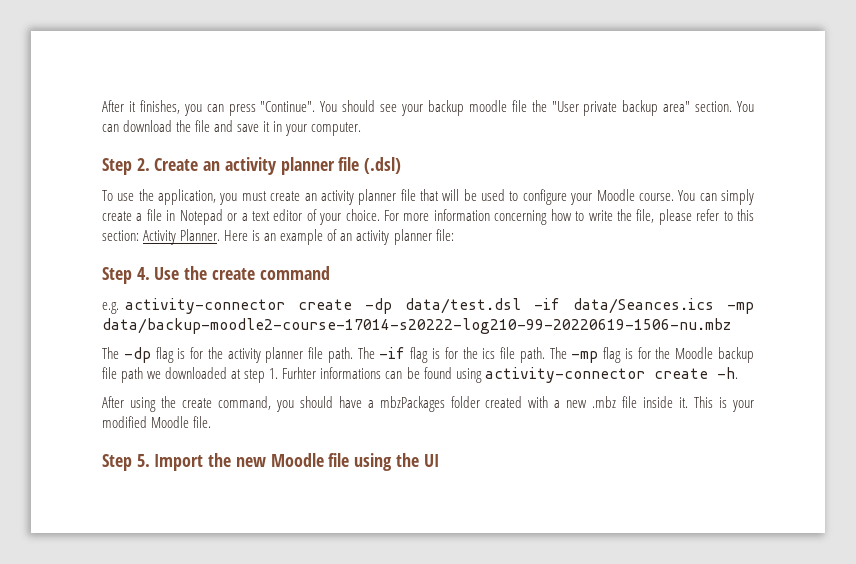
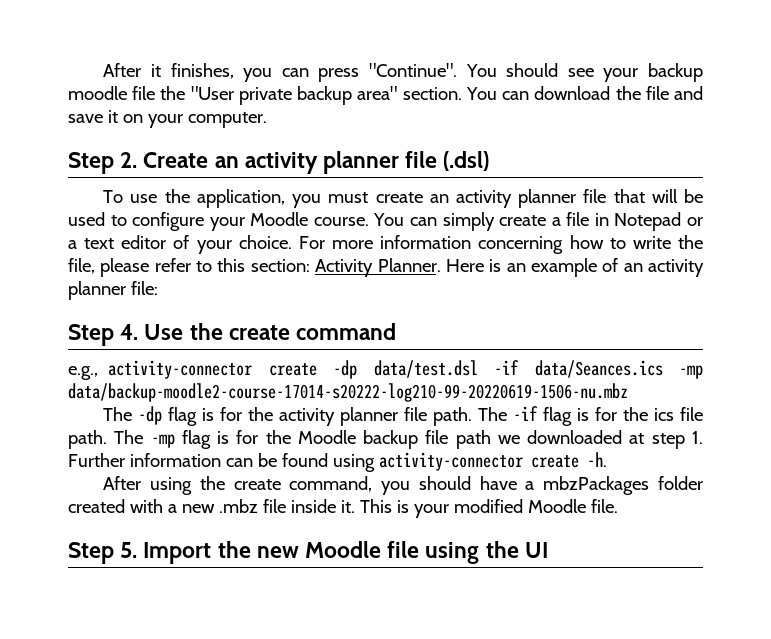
- You can download the file and save it in your computer.
+ You can download the file and save it on your computer.
- e.g. activity-connector create -dp data/test.dsl -if data/Seances.ics -mp data/backup-moodle2-course-17014-s20222-log210-99-20220619-1506-nu.mbz
+ e.g., activity-connector create -dp data/test.dsl -if data/Seances.ics -mp data/backup-moodle2-course-17014-s20222-log210-99-20220619-1506-nu.mbz
- The -mp flag is for the Moodle backup file path we downloaded at step 1. Furhter informations can be found using activity-connector create -h.
+ The -mp flag is for the Moodle backup file path we downloaded at step 1. Further information can be found using activity-connector create -h.

